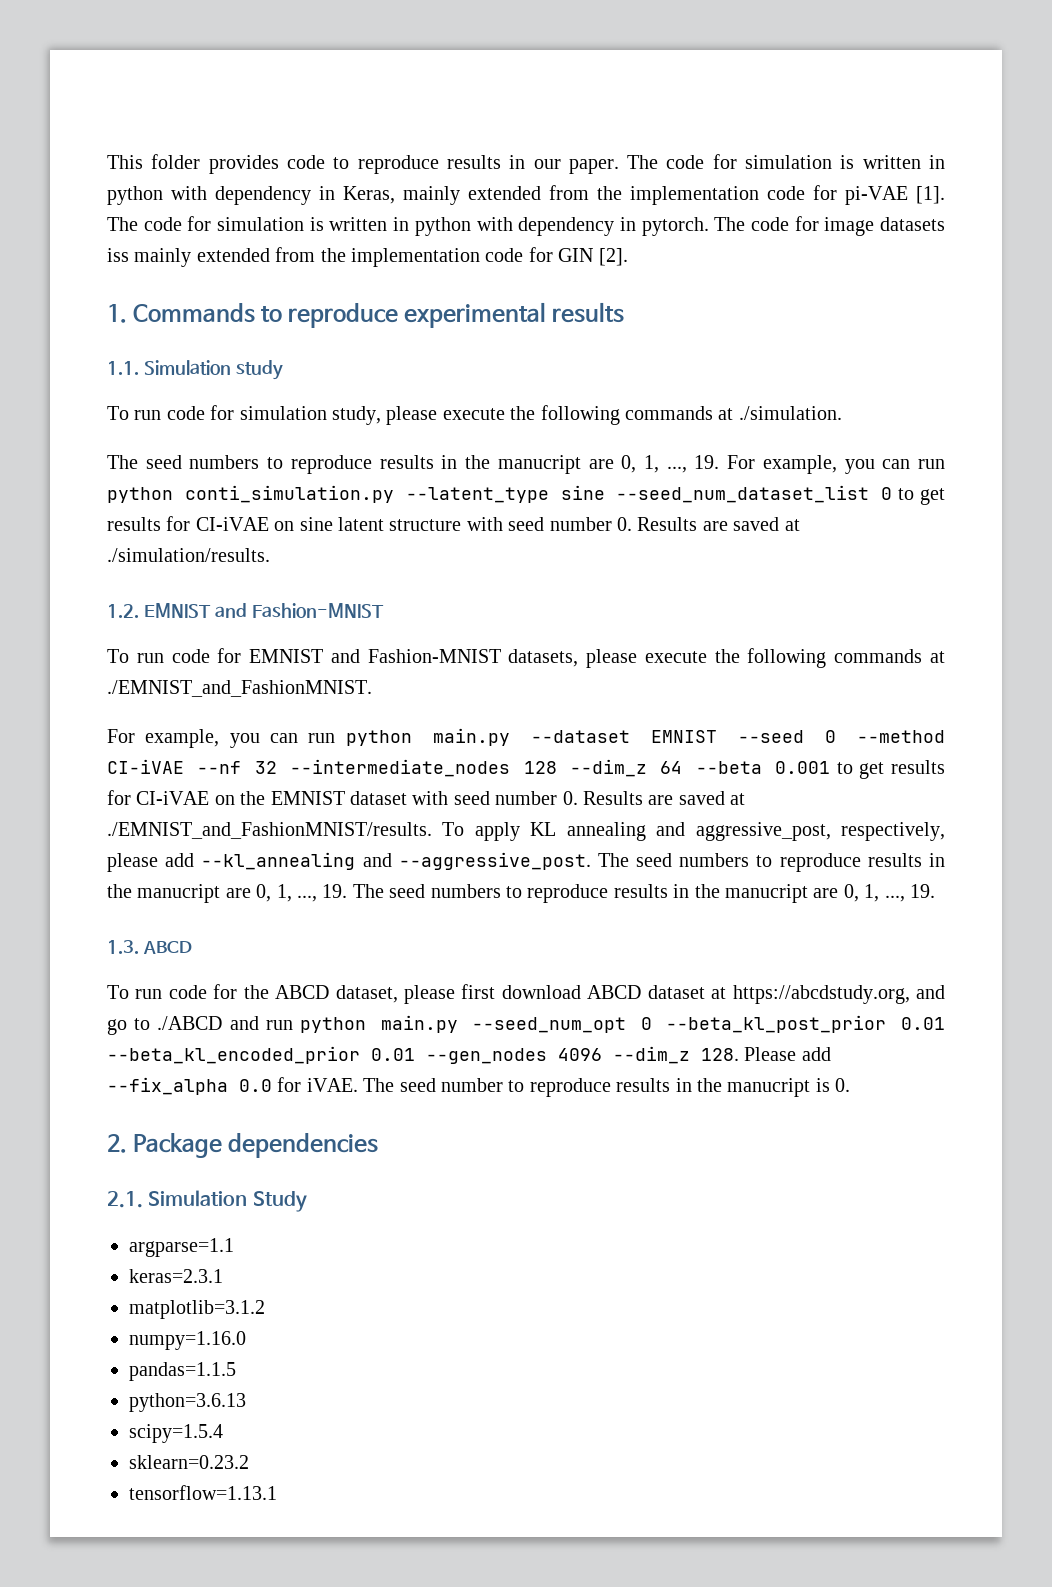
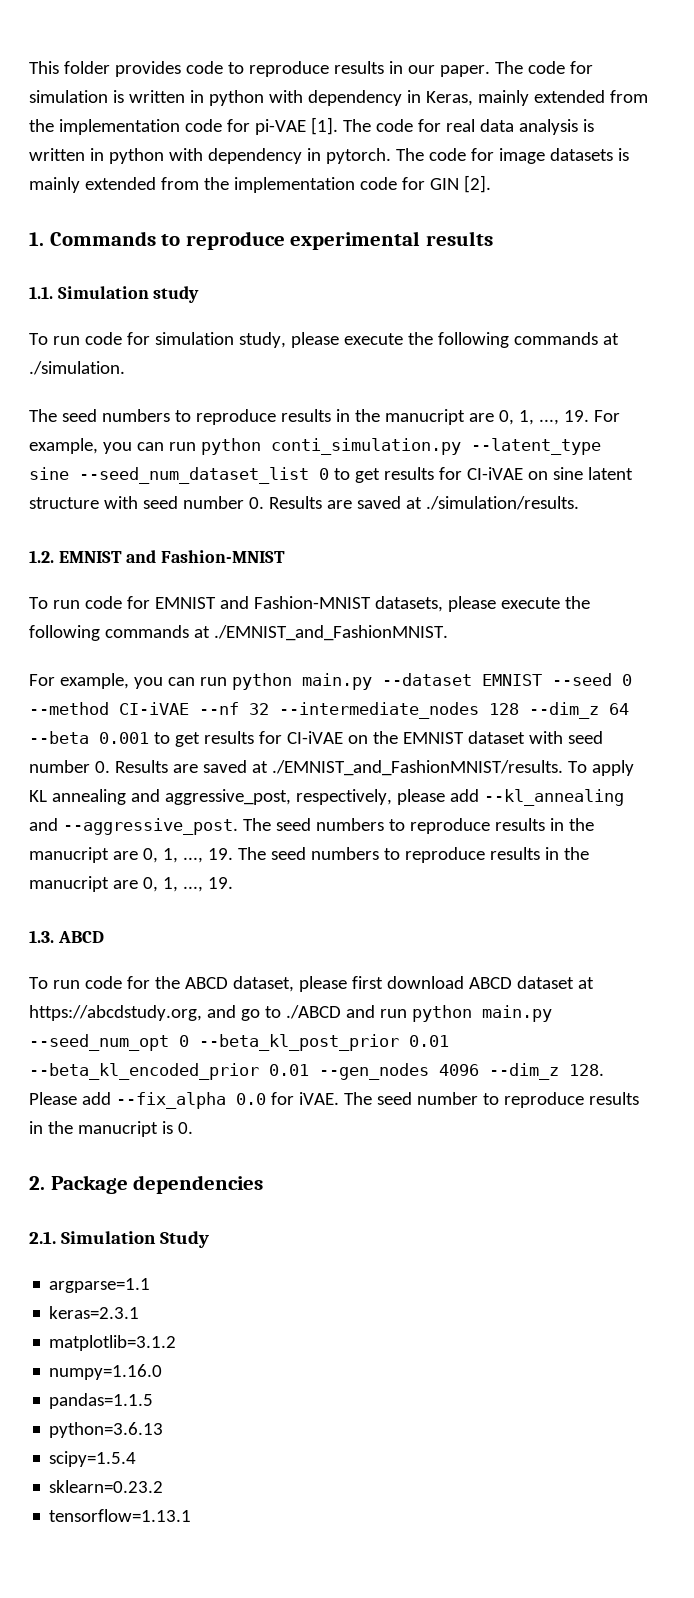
- The code for simulation is written in python with dependency in pytorch.
+ The code for real data analysis is written in python with dependency in pytorch.
- The code for image datasets iss mainly extended from the implementation code for GIN [2].
+ The code for image datasets is mainly extended from the implementation code for GIN [2].

